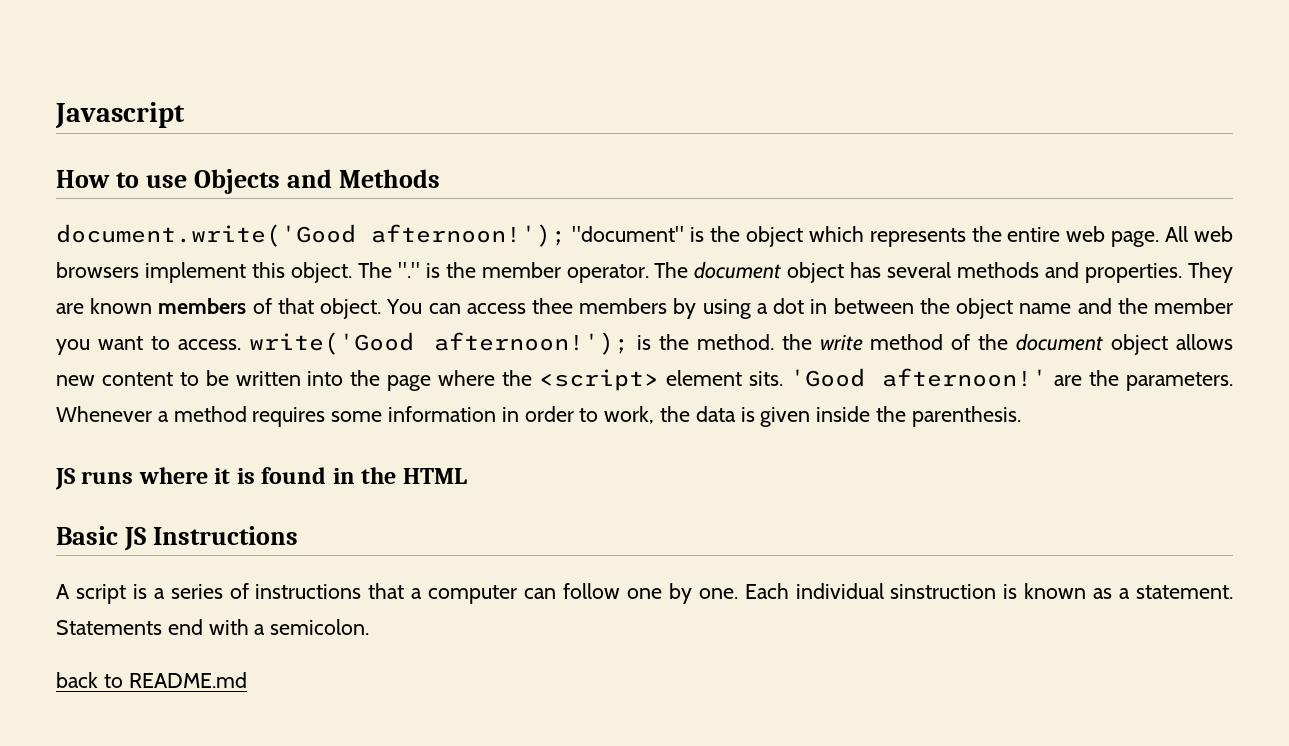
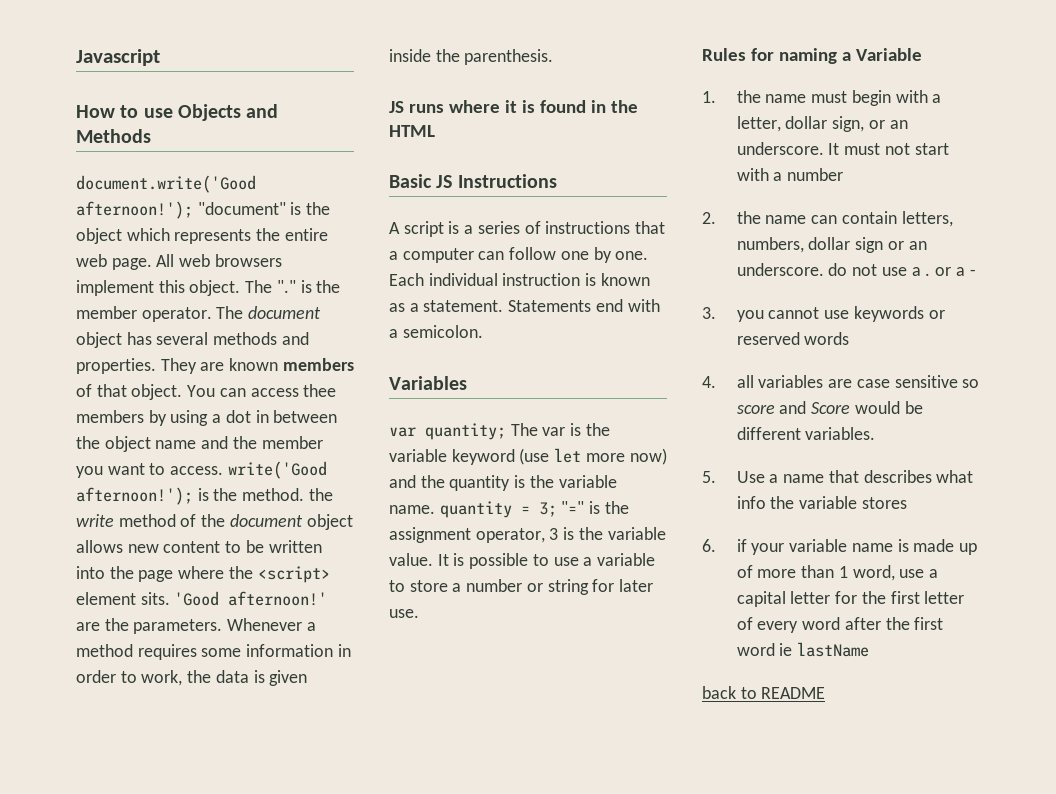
- Each individual sinstruction is known as a statement.
+ Each individual instruction is known as a statement.
+ Variables
+ var quantity; The var is the variable keyword (use let more now) and the quantity is the variable name. quantity = 3; "=" is the assignment operator, 3 is the variable value. It is possible to use a variable to store a number or string for later use.
+ Rules for naming a Variable
+ 1. the name must begin with a letter, dollar sign, or an underscore. It must not start with a number
+ 2. the name can contain letters, numbers, dollar sign or an underscore. do not use a . or a -
+ 3. you cannot use keywords or reserved words
+ 4. all variables are case sensitive so score and Score would be different variables.
+ 5. Use a name that describes what info the variable stores
+ 6. if your variable name is made up of more than 1 word, use a capital letter for the first letter of every word after the first word ie lastName
- back to README.md
+ back to README

